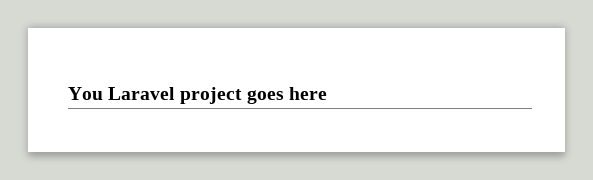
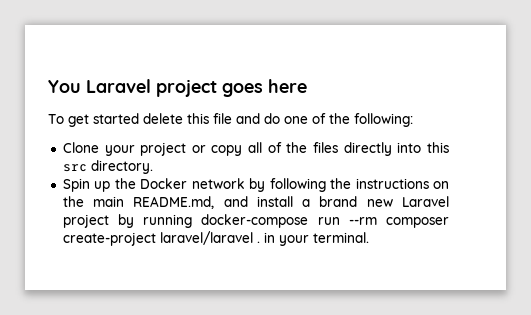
+ To get started delete this file and do one of the following:
+ Clone your project or copy all of the files directly into this src directory.
+ Spin up the Docker network by following the instructions on the main README.md, and install a brand new Laravel project by running docker-compose run --rm composer create-project laravel/laravel . in your terminal.

